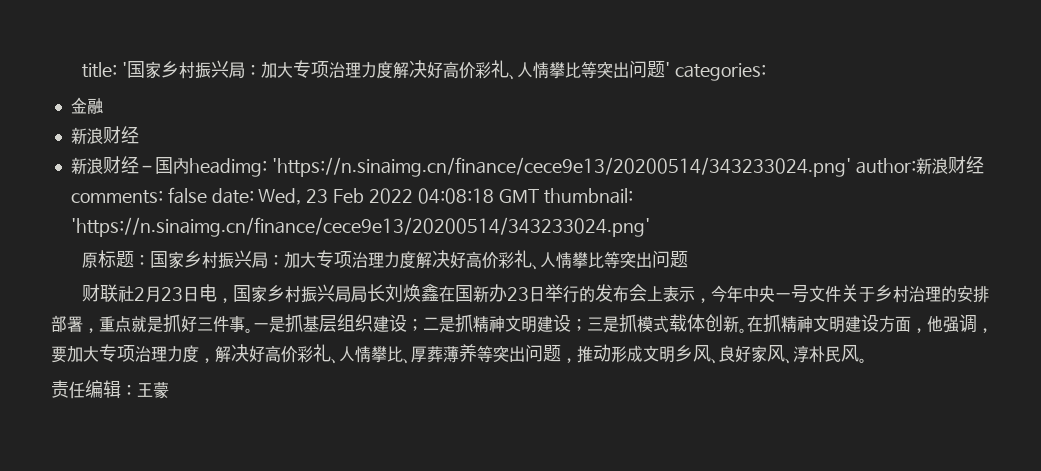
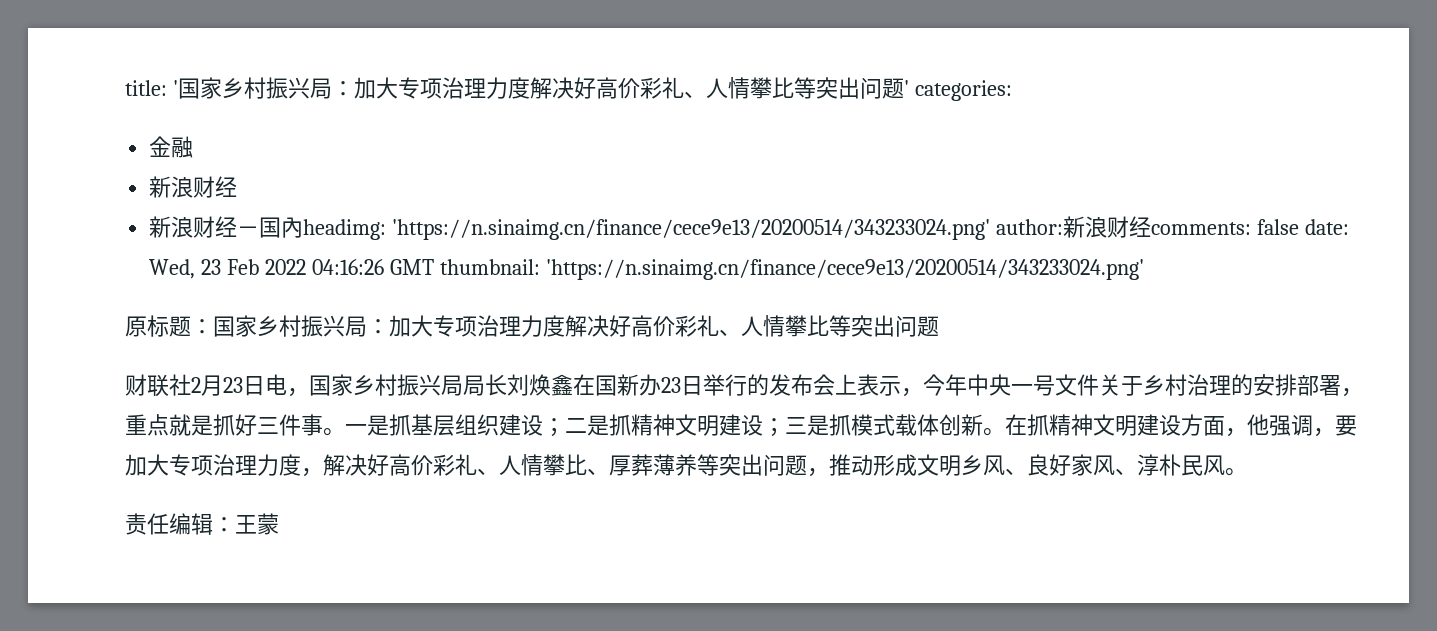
- 新浪财经－国內headimg: 'https://n.sinaimg.cn/finance/cece9e13/20200514/343233024.png' author:新浪财经comments: false date: Wed, 23 Feb 2022 04:08:18 GMT thumbnail: 'https://n.sinaimg.cn/finance/cece9e13/20200514/343233024.png'
+ 新浪财经－国內headimg: 'https://n.sinaimg.cn/finance/cece9e13/20200514/343233024.png' author:新浪财经comments: false date: Wed, 23 Feb 2022 04:16:26 GMT thumbnail: 'https://n.sinaimg.cn/finance/cece9e13/20200514/343233024.png'

